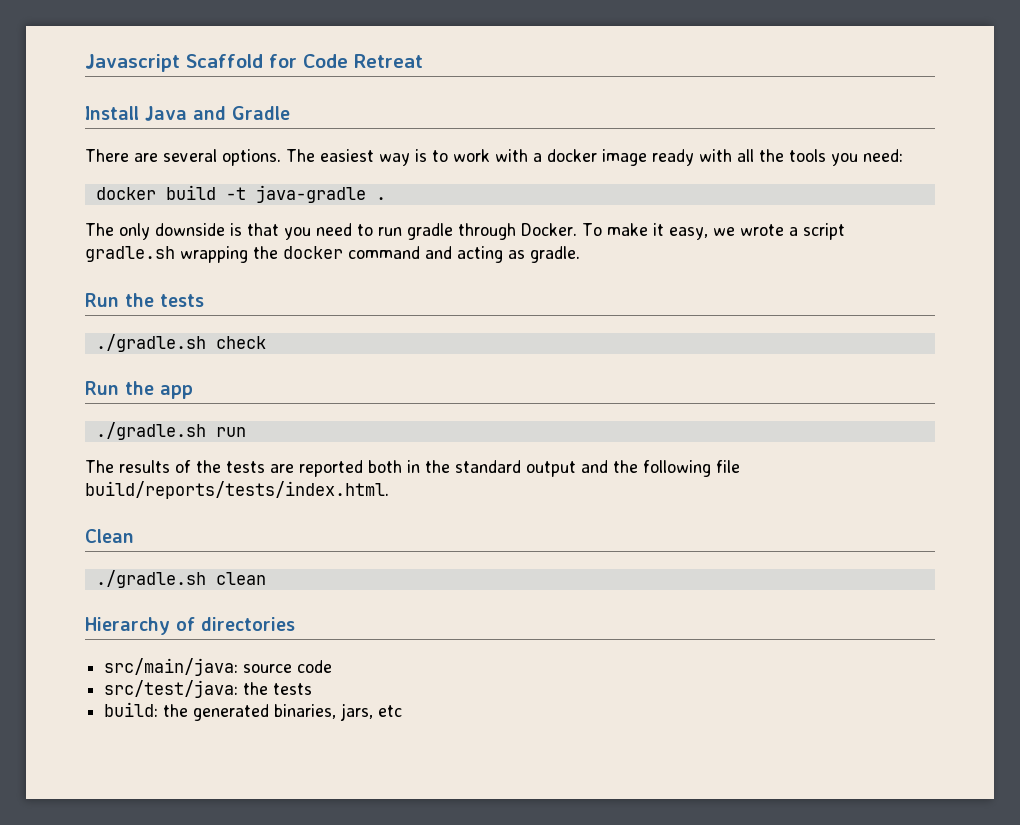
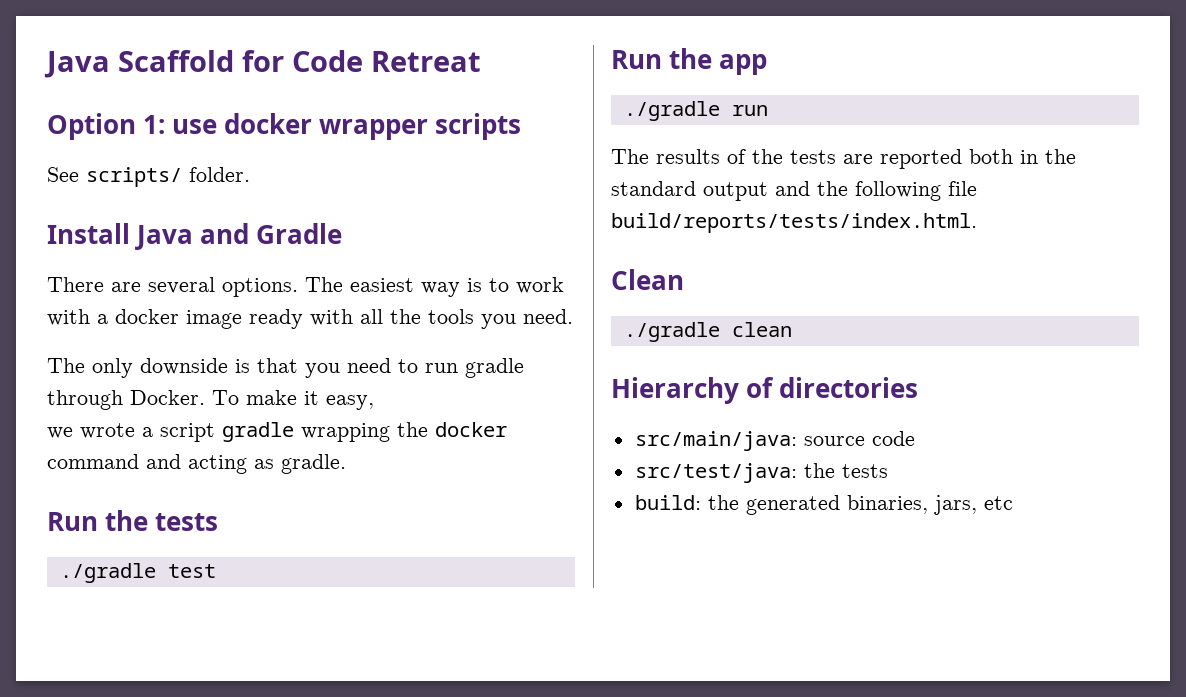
- Javascript Scaffold for Code Retreat
+ Java Scaffold for Code Retreat
+ Option 1: use docker wrapper scripts
+ See scripts/ folder.
- The easiest way is to work with a docker image ready with all the tools you need:
- docker build -t java-gradle .
+ The easiest way is to work with a docker image ready with all the tools you need.
- To make it easy, we wrote a script gradle.sh wrapping the docker command and acting as gradle.
+ To make it easy,
+ we wrote a script gradle wrapping the docker command and acting as gradle.
- ./gradle.sh check
+ ./gradle test
- ./gradle.sh run
+ ./gradle run
- ./gradle.sh clean
+ ./gradle clean

